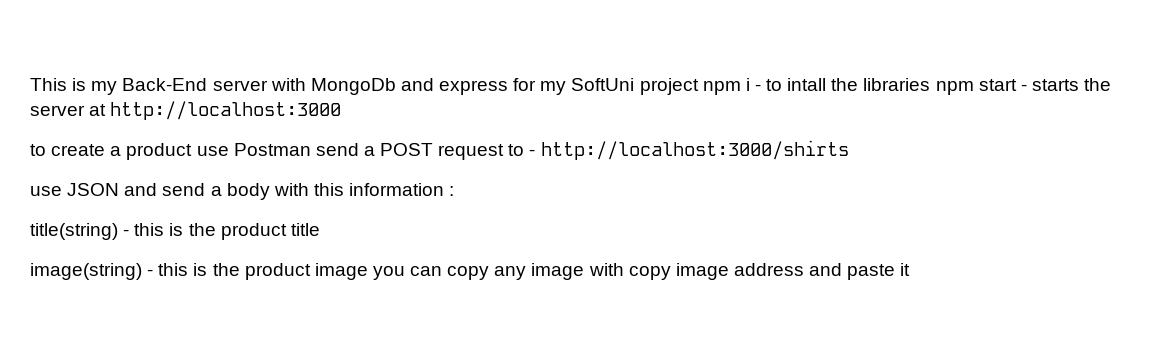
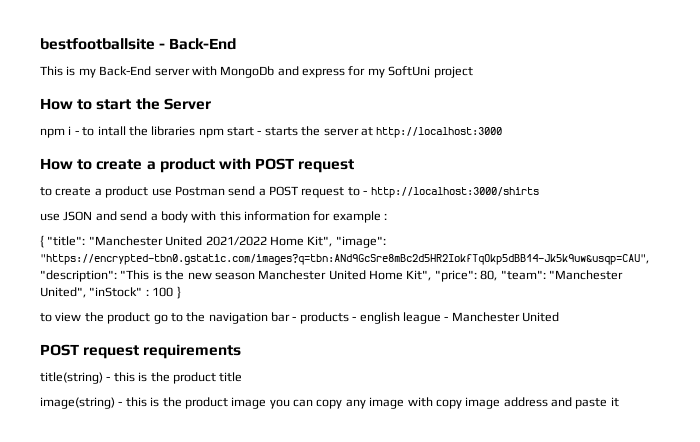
+ bestfootballsite - Back-End
- This is my Back-End server with MongoDb and express for my SoftUni project npm i - to intall the libraries npm start - starts the server at http://localhost:3000
+ This is my Back-End server with MongoDb and express for my SoftUni project
+ How to start the Server
+ npm i - to intall the libraries npm start - starts the server at http://localhost:3000
+ How to create a product with POST request
- use JSON and send a body with this information :
+ use JSON and send a body with this information for example :
+ { "title": "Manchester United 2021/2022 Home Kit", "image": "https://encrypted-tbn0.gstatic.com/images?q=tbn:ANd9GcSre8mBc2d5HR2IokfTqOkp5dBB14-Jk5k9uw&usqp=CAU", "description": "This is the new season Manchester United Home Kit", "price": 80, "team": "Manchester United", "inStock" : 100 }
+ to view the product go to the navigation bar - products - english league - Manchester United
+ POST request requirements

